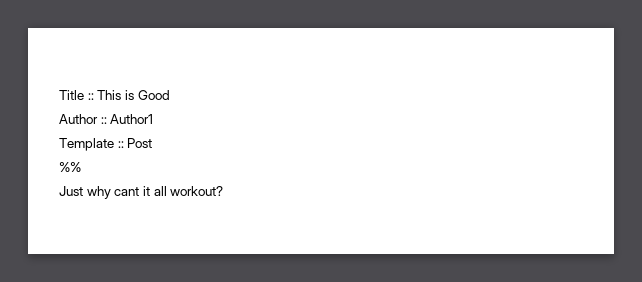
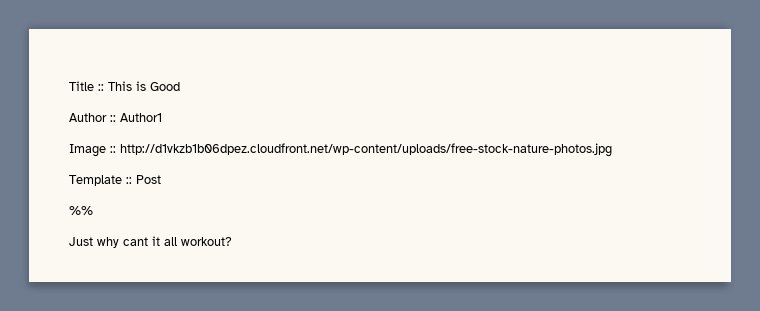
+ Image :: http://d1vkzb1b06dpez.cloudfront.net/wp-content/uploads/free-stock-nature-photos.jpg

